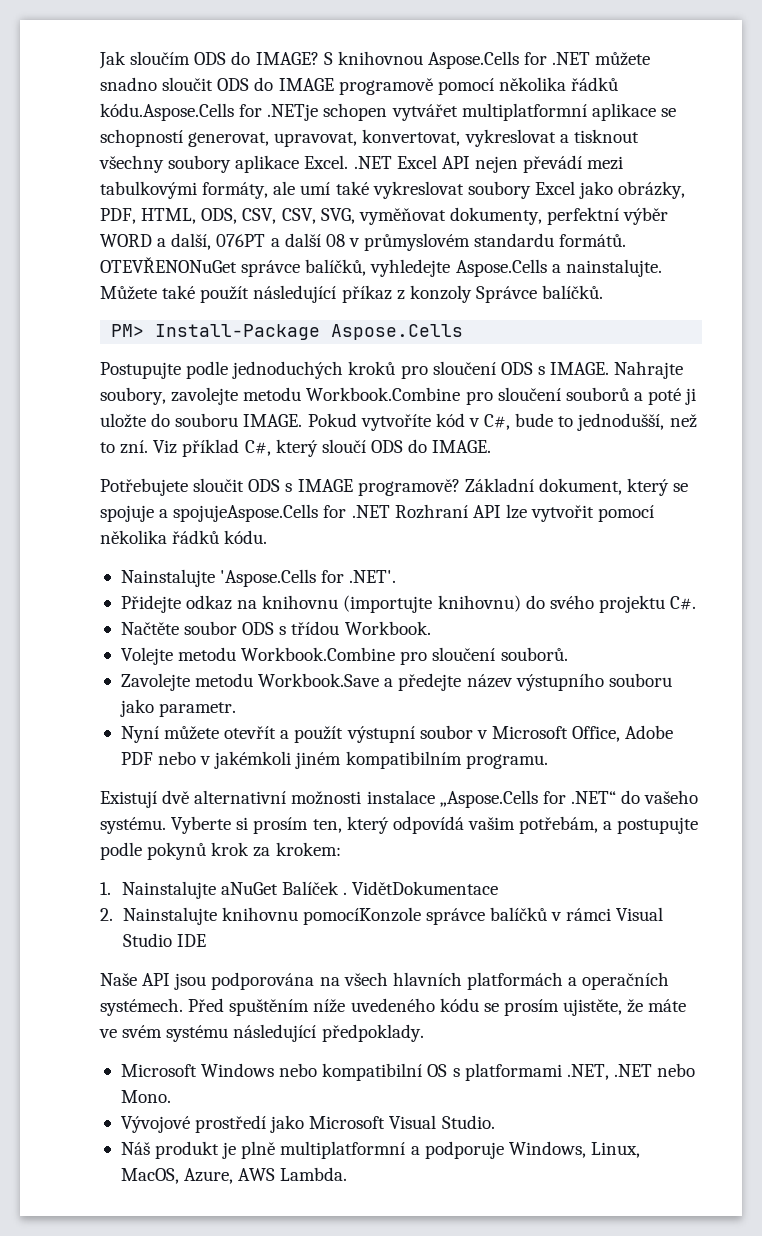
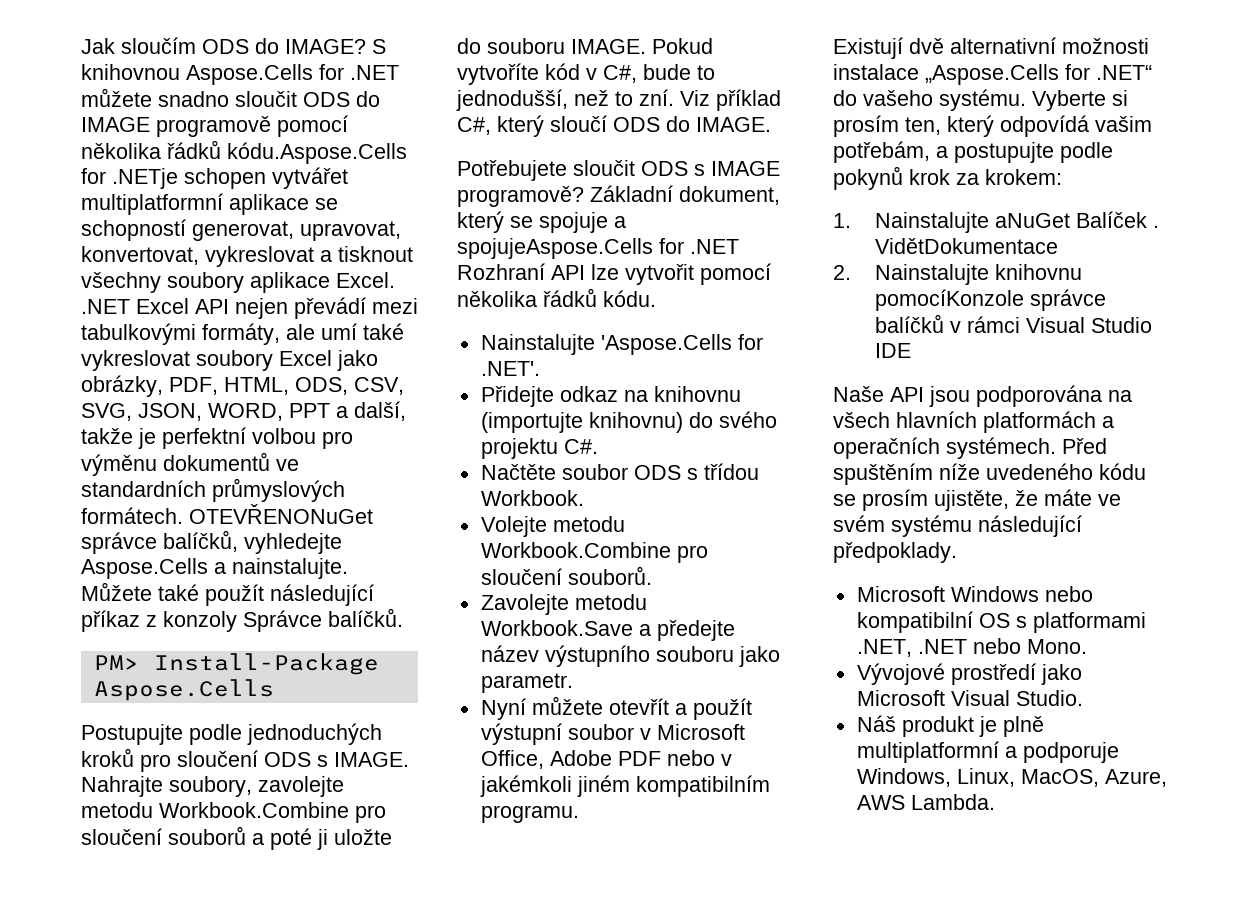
- S knihovnou Aspose.Cells for .NET můžete snadno sloučit ODS do IMAGE programově pomocí několika řádků kódu.Aspose.Cells for .NETje schopen vytvářet multiplatformní aplikace se schopností generovat, upravovat, konvertovat, vykreslovat a tisknout všechny soubory aplikace Excel. .NET Excel API nejen převádí mezi tabulkovými formáty, ale umí také vykreslovat soubory Excel jako obrázky, PDF, HTML, ODS, CSV, CSV, SVG, vyměňovat dokumenty, perfektní výběr WORD a další, 076PT a další 08 v průmyslovém standardu formátů.
+ S knihovnou Aspose.Cells for .NET můžete snadno sloučit ODS do IMAGE programově pomocí několika řádků kódu.Aspose.Cells for .NETje schopen vytvářet multiplatformní aplikace se schopností generovat, upravovat, konvertovat, vykreslovat a tisknout všechny soubory aplikace Excel. .NET Excel API nejen převádí mezi tabulkovými formáty, ale umí také vykreslovat soubory Excel jako obrázky, PDF, HTML, ODS, CSV, SVG, JSON, WORD, PPT a další, takže je perfektní volbou pro výměnu dokumentů ve standardních průmyslových formátech.

